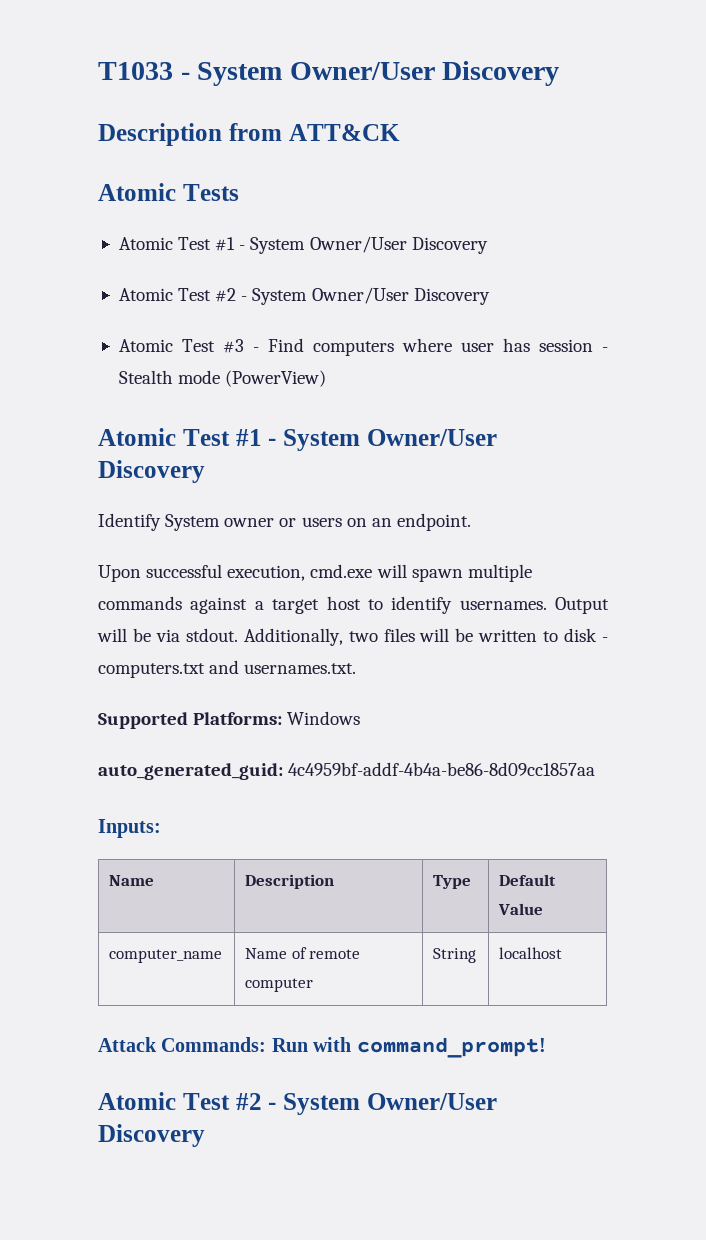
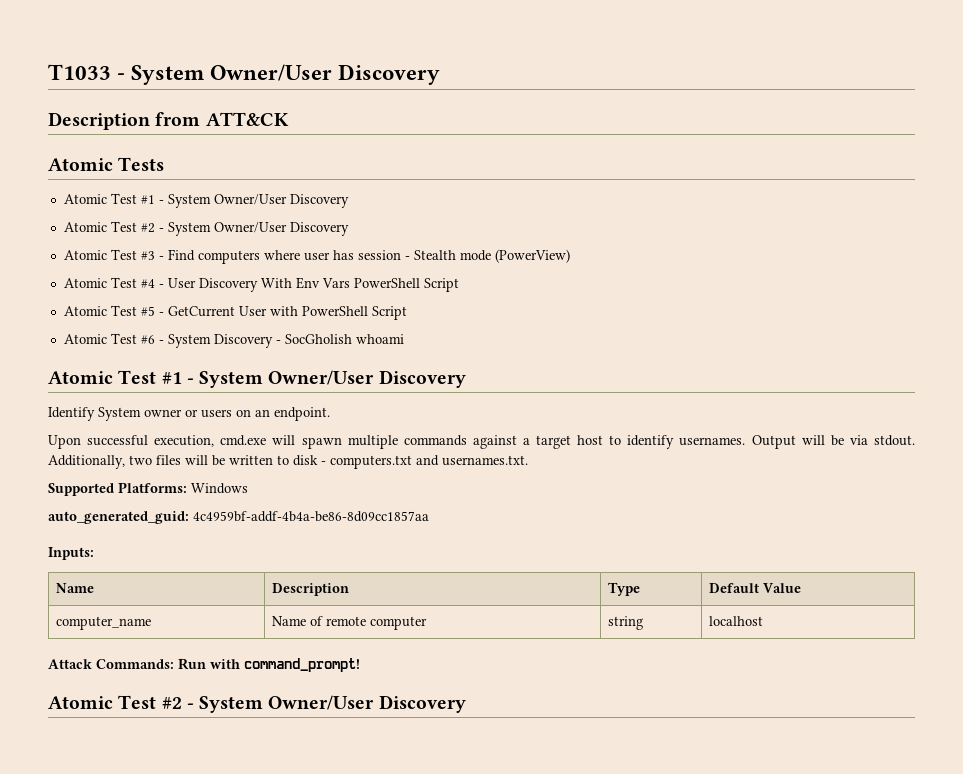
+ Atomic Test #4 - User Discovery With Env Vars PowerShell Script
+ Atomic Test #5 - GetCurrent User with PowerShell Script
+ Atomic Test #6 - System Discovery - SocGholish whoami
- computer_name | Name of remote computer | String | localhost
+ computer_name | Name of remote computer | string | localhost

